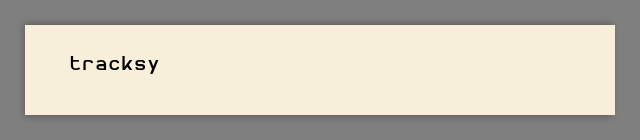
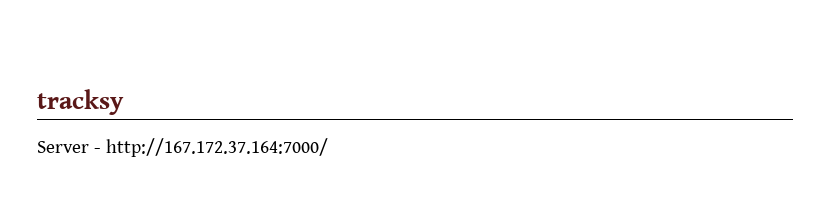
+ Server - http://167.172.37.164:7000/

